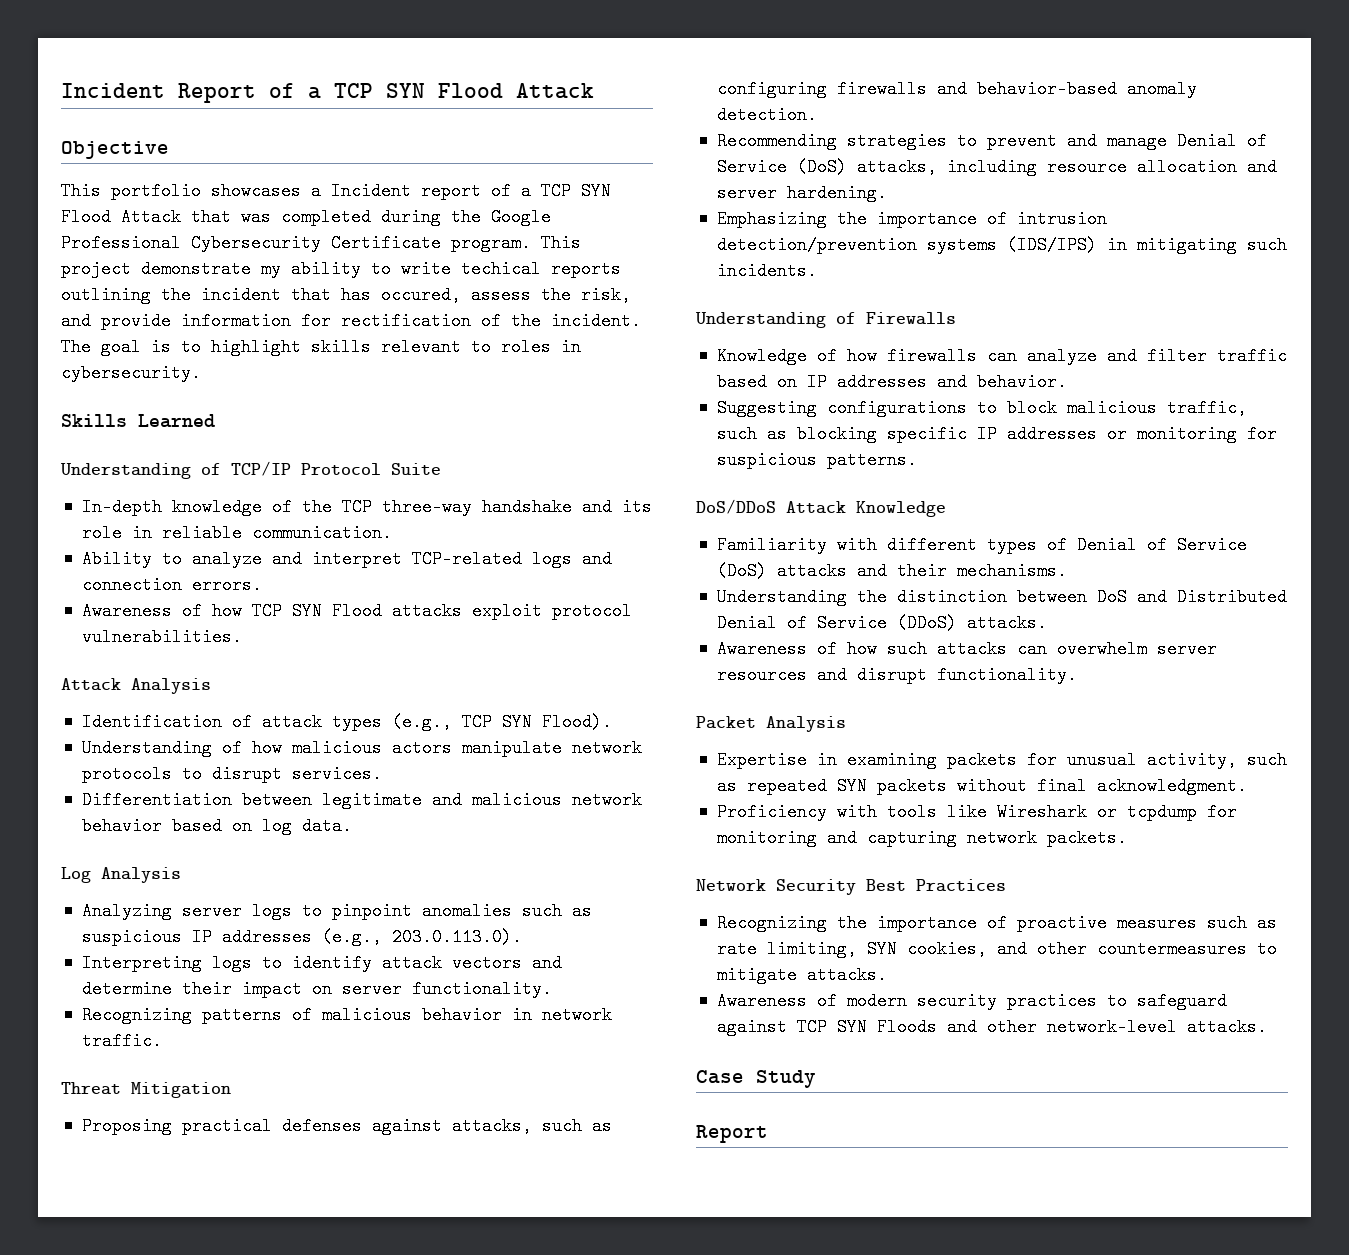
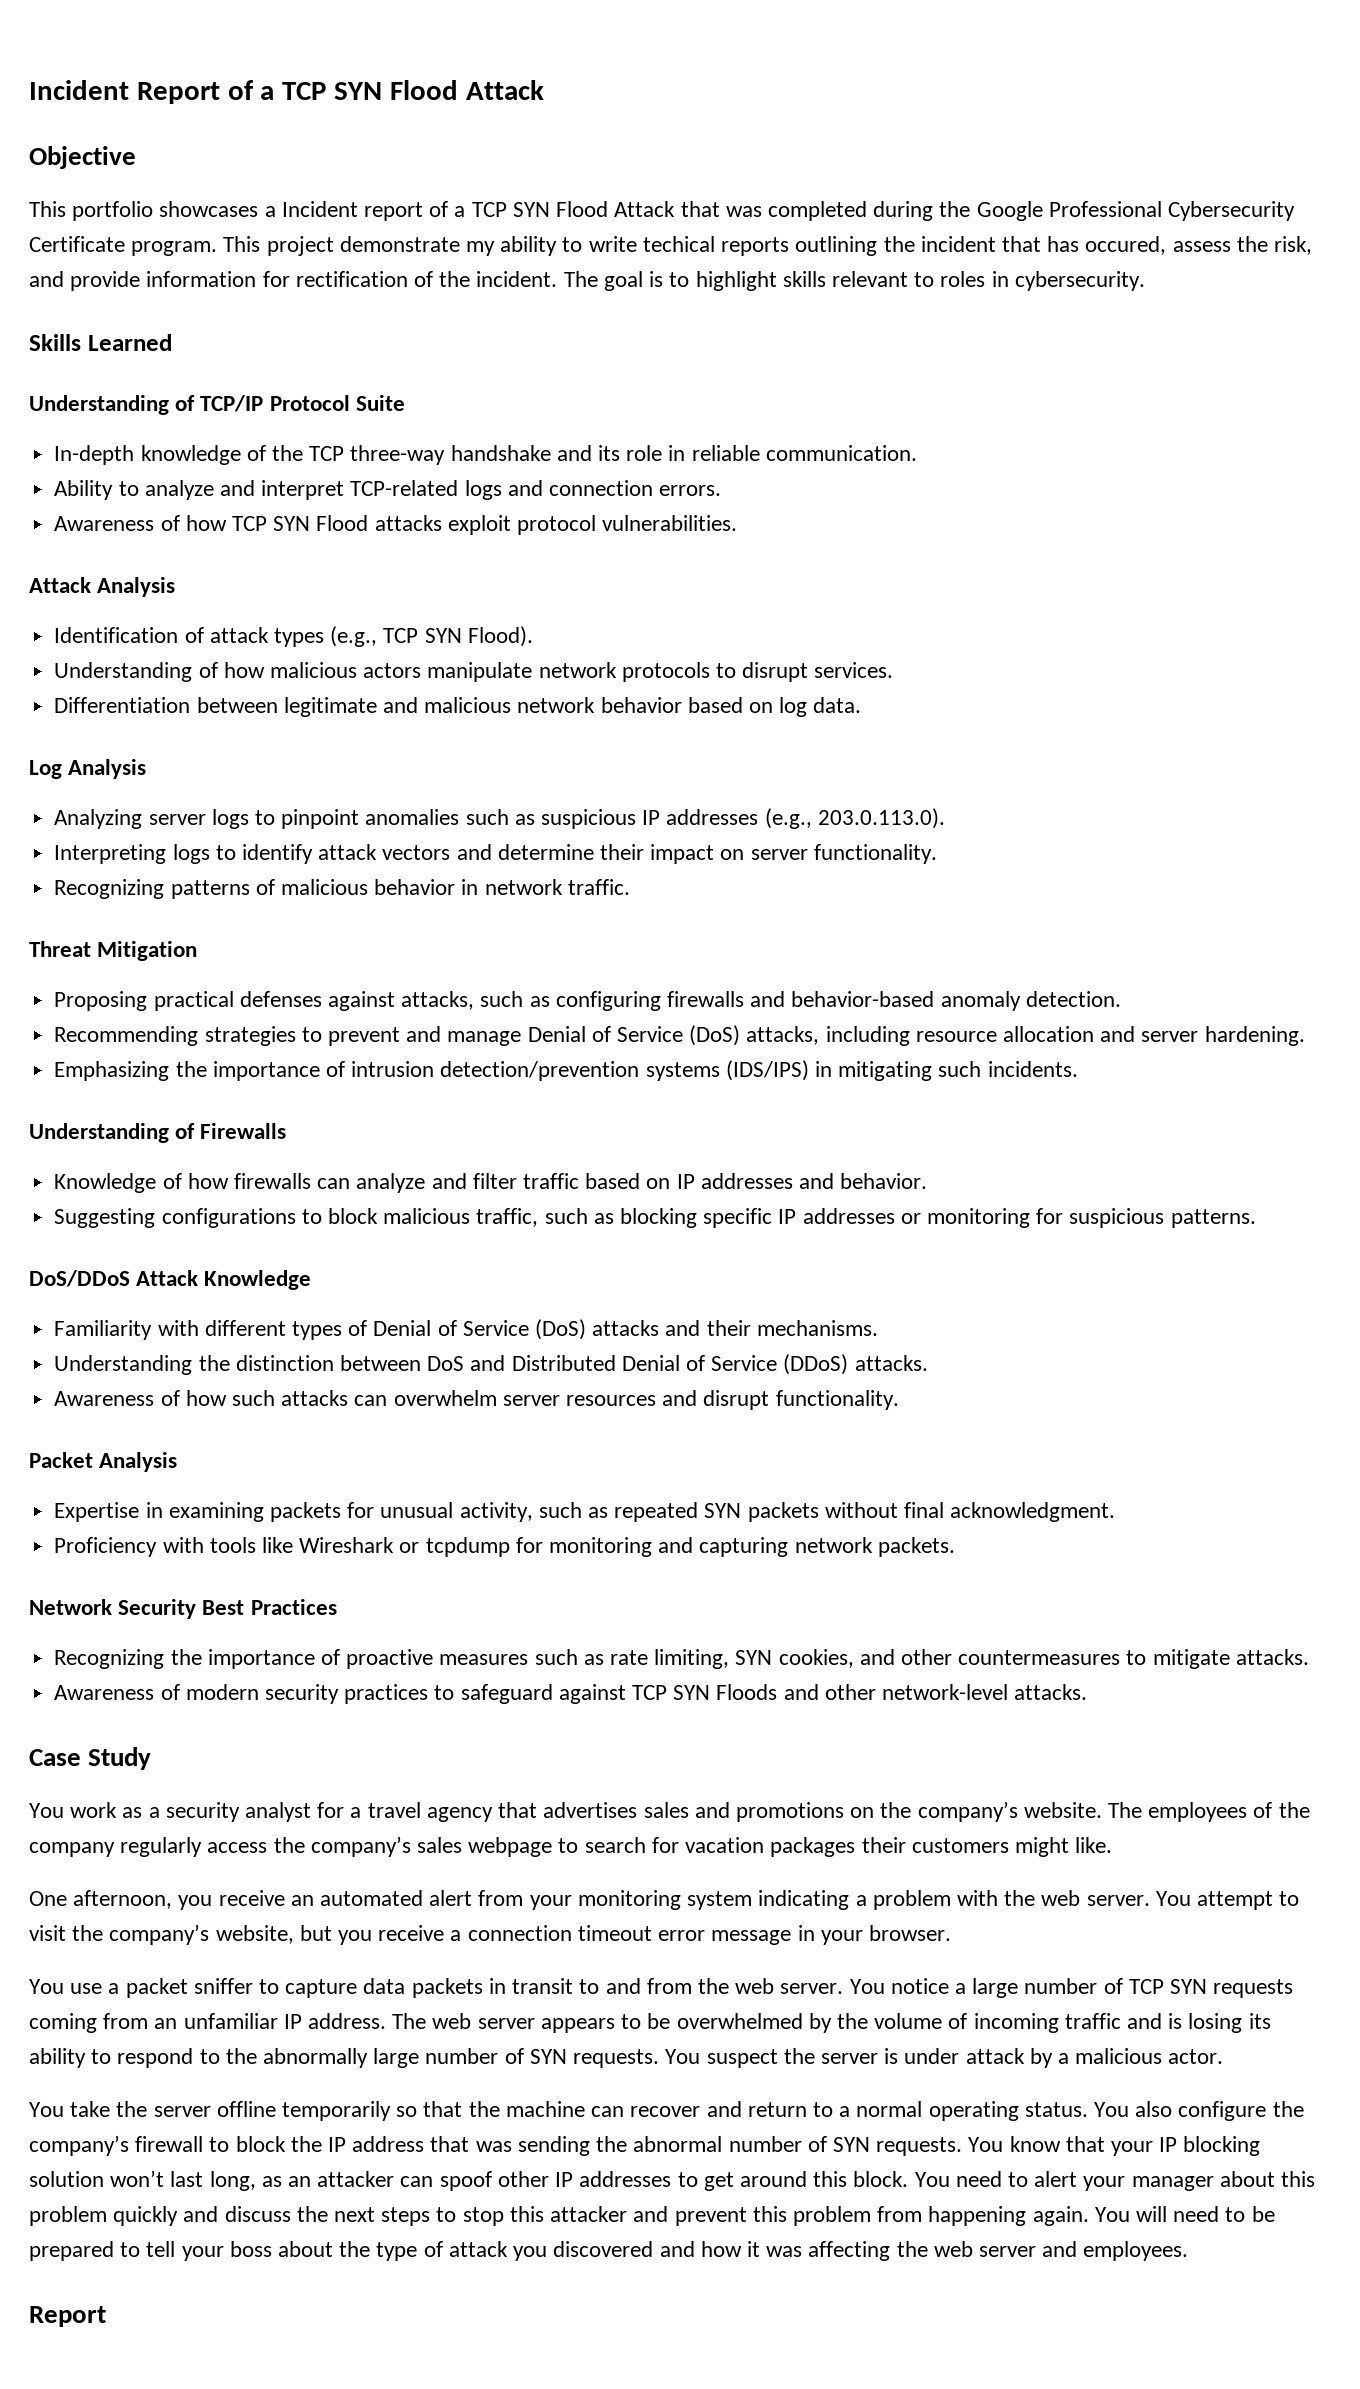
+ You work as a security analyst for a travel agency that advertises sales and promotions on the company’s website. The employees of the company regularly access the company’s sales webpage to search for vacation packages their customers might like.
+ One afternoon, you receive an automated alert from your monitoring system indicating a problem with the web server. You attempt to visit the company’s website, but you receive a connection timeout error message in your browser.
+ You use a packet sniffer to capture data packets in transit to and from the web server. You notice a large number of TCP SYN requests coming from an unfamiliar IP address. The web server appears to be overwhelmed by the volume of incoming traffic and is losing its ability to respond to the abnormally large number of SYN requests. You suspect the server is under attack by a malicious actor.
+ You take the server offline temporarily so that the machine can recover and return to a normal operating status. You also configure the company’s firewall to block the IP address that was sending the abnormal number of SYN requests. You know that your IP blocking solution won’t last long, as an attacker can spoof other IP addresses to get around this block. You need to alert your manager about this problem quickly and discuss the next steps to stop this attacker and prevent this problem from happening again. You will need to be prepared to tell your boss about the type of attack you discovered and how it was affecting the web server and employees.

